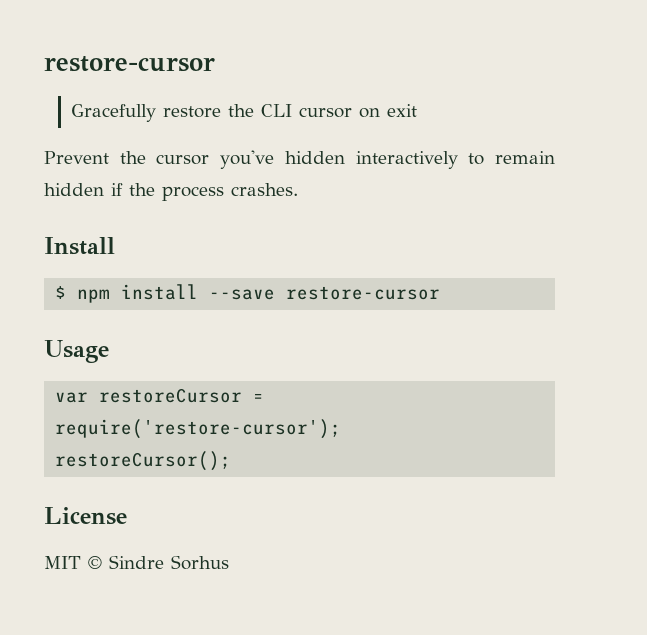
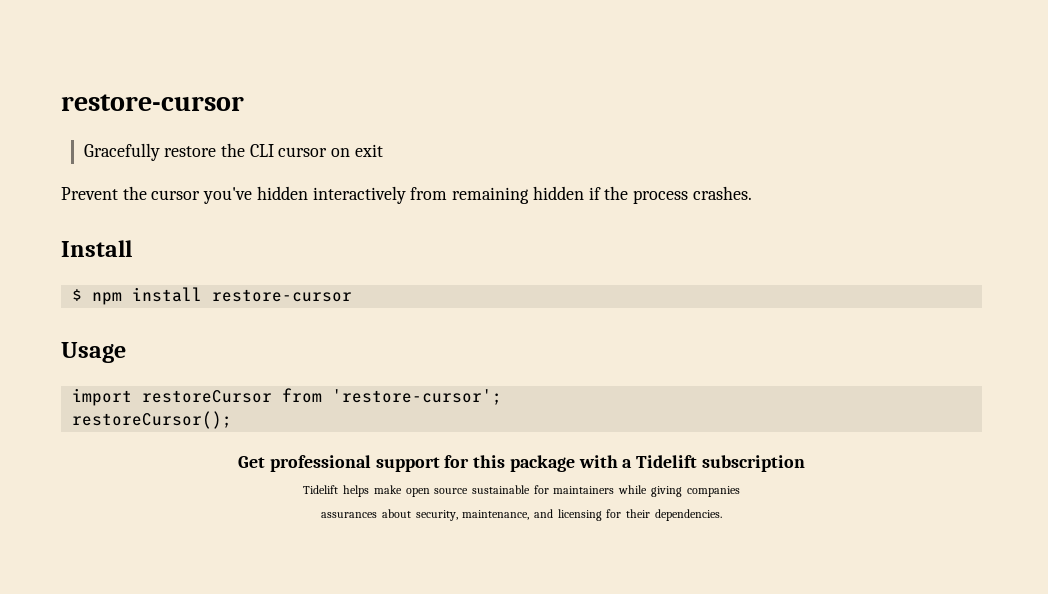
- Prevent the cursor you've hidden interactively to remain hidden if the process crashes.
+ Prevent the cursor you've hidden interactively from remaining hidden if the process crashes.
- $ npm install --save restore-cursor
+ $ npm install restore-cursor
- var restoreCursor = require('restore-cursor');
+ import restoreCursor from 'restore-cursor';
  restoreCursor();
- License
- MIT © Sindre Sorhus
+ Get professional support for this package with a Tidelift subscription
+ Tidelift helps make open source sustainable for maintainers while giving companies
+ assurances about security, maintenance, and licensing for their dependencies.

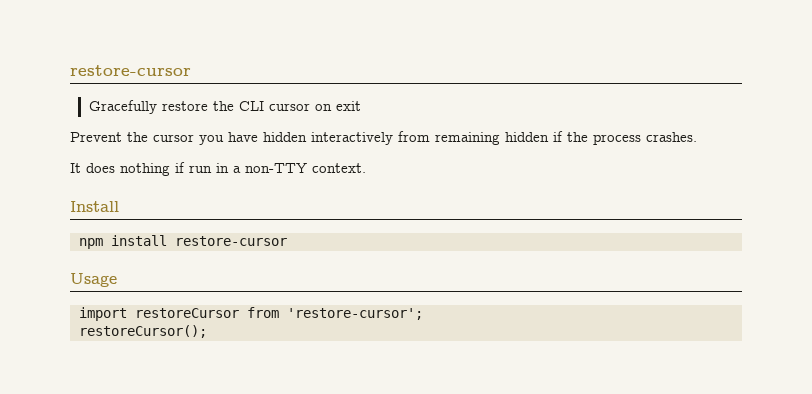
- Prevent the cursor you've hidden interactively from remaining hidden if the process crashes.
+ Prevent the cursor you have hidden interactively from remaining hidden if the process crashes.
+ It does nothing if run in a non-TTY context.
- $ npm install restore-cursor
+ npm install restore-cursor
- Get professional support for this package with a Tidelift subscription
- Tidelift helps make open source sustainable for maintainers while giving companies
- assurances about security, maintenance, and licensing for their dependencies.

